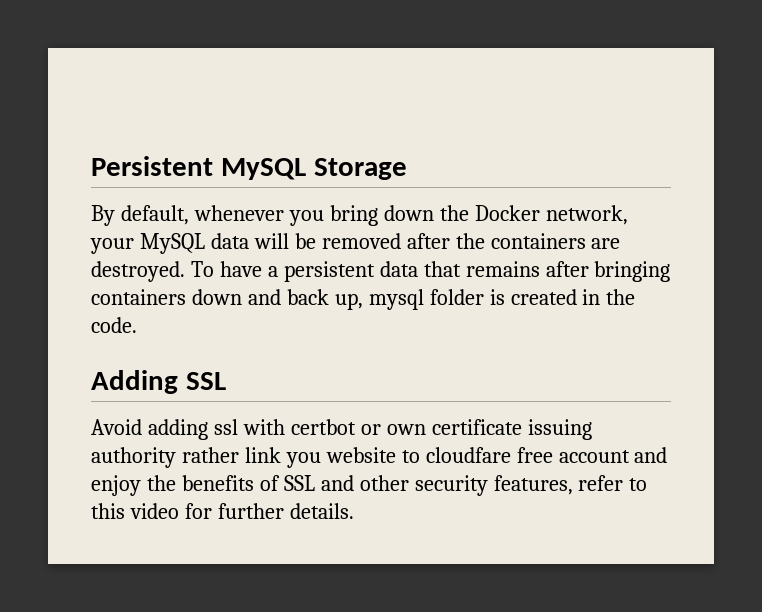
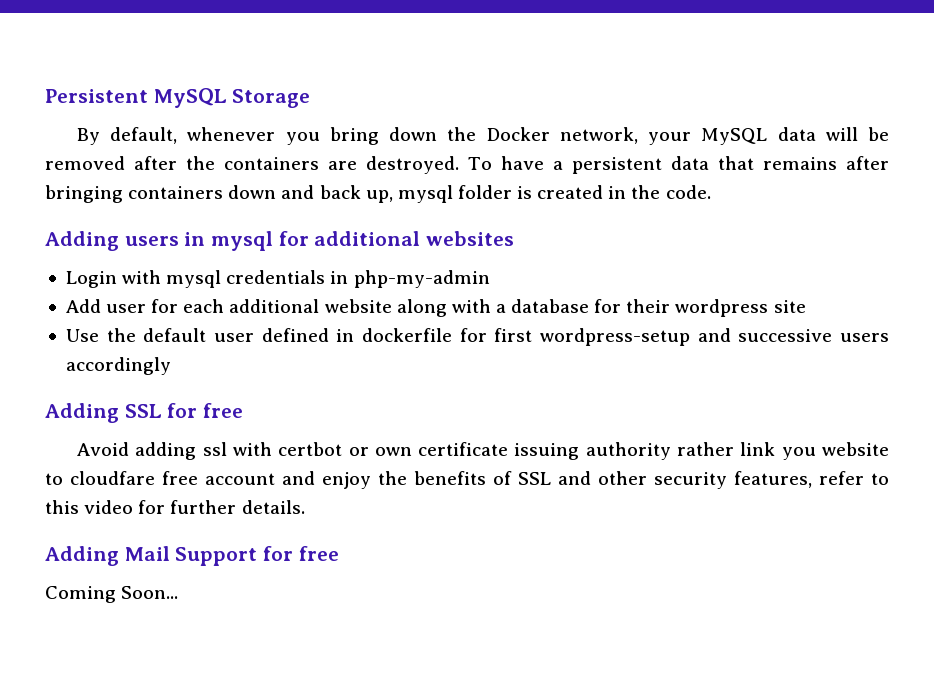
+ Adding users in mysql for additional websites
+ Login with mysql credentials in php-my-admin
+ Add user for each additional website along with a database for their wordpress site
+ Use the default user defined in dockerfile for first wordpress-setup and successive users accordingly
- Adding SSL
+ Adding SSL for free
+ Adding Mail Support for free
+ Coming Soon...

